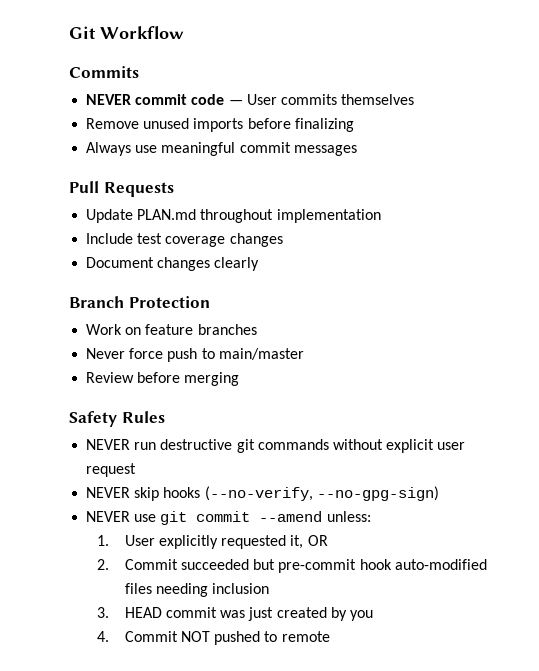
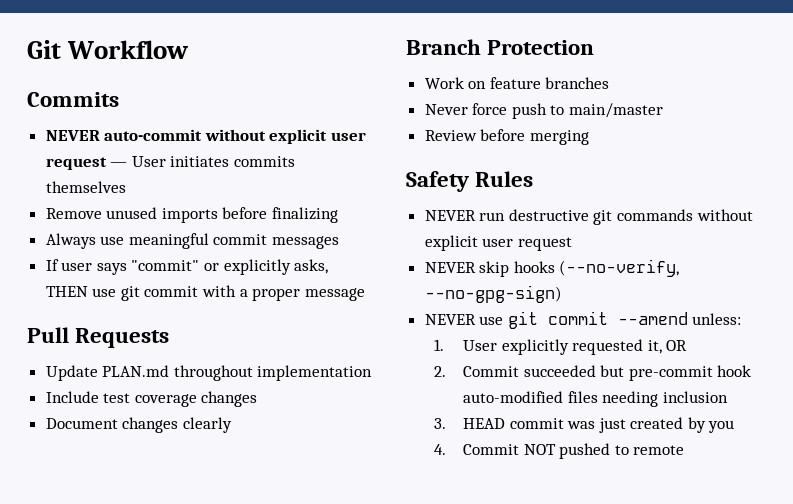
- NEVER commit code — User commits themselves
+ NEVER auto-commit without explicit user request — User initiates commits themselves
+ If user says "commit" or explicitly asks, THEN use git commit with a proper message

